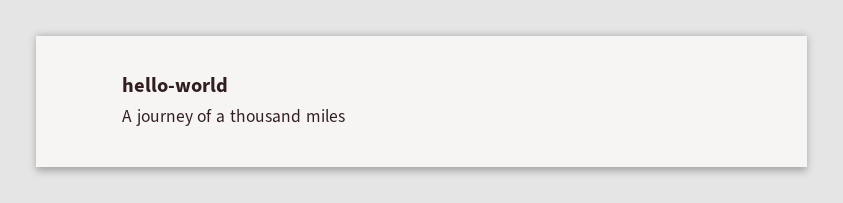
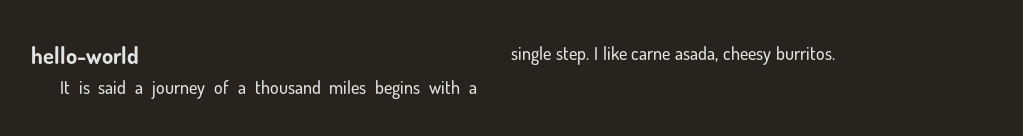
- A journey of a thousand miles
+ It is said a journey of a thousand miles begins with a single step. I like carne asada, cheesy burritos.

